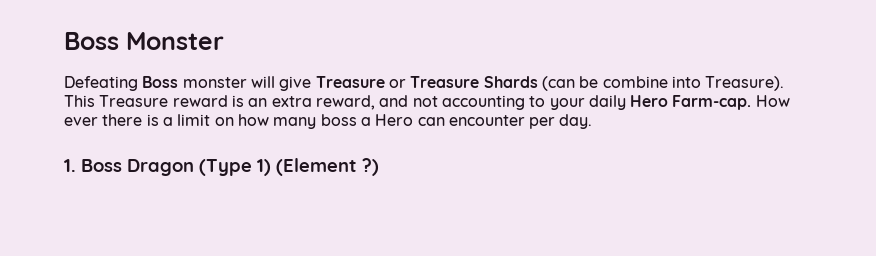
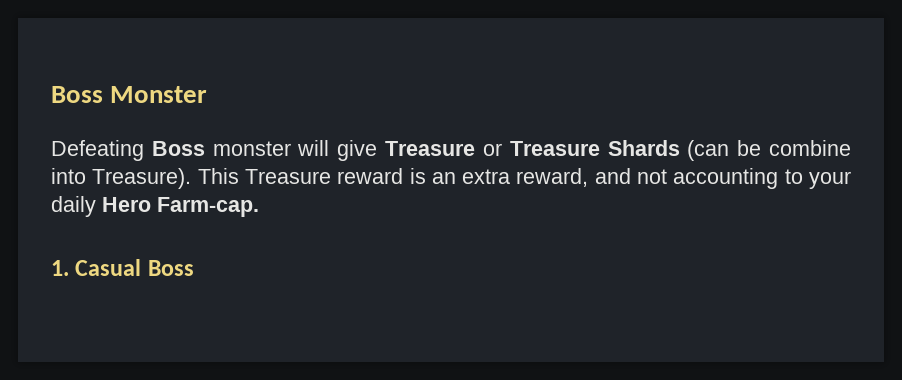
- This Treasure reward is an extra reward, and not accounting to your daily Hero Farm-cap. How ever there is a limit on how many boss a Hero can encounter per day.
- 1. Boss Dragon (Type 1) (Element ?)
+ This Treasure reward is an extra reward, and not accounting to your daily Hero Farm-cap.
+ 1. Casual Boss

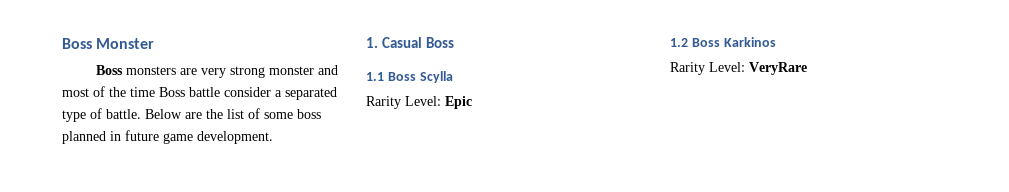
- Defeating Boss monster will give Treasure or Treasure Shards (can be combine into Treasure). This Treasure reward is an extra reward, and not accounting to your daily Hero Farm-cap.
+ Boss monsters are very strong monster and most of the time Boss battle consider a separated type of battle. Below are the list of some boss planned in future game development.
  1. Casual Boss
+ 1.1 Boss Scylla
+ Rarity Level: Epic
+ 1.2 Boss Karkinos
+ Rarity Level: VeryRare

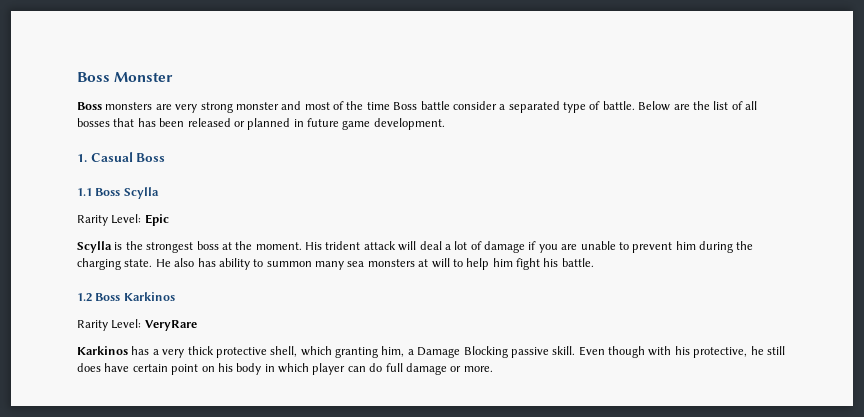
- Below are the list of some boss planned in future game development.
+ Below are the list of all bosses that has been released or planned in future game development.
+ Scylla is the strongest boss at the moment. His trident attack will deal a lot of damage if you are unable to prevent him during the charging state. He also has ability to summon many sea monsters at will to help him fight his battle.
+ Karkinos has a very thick protective shell, which granting him, a Damage Blocking passive skill. Even though with his protective, he still does have certain point on his body in which player can do full damage or more.

